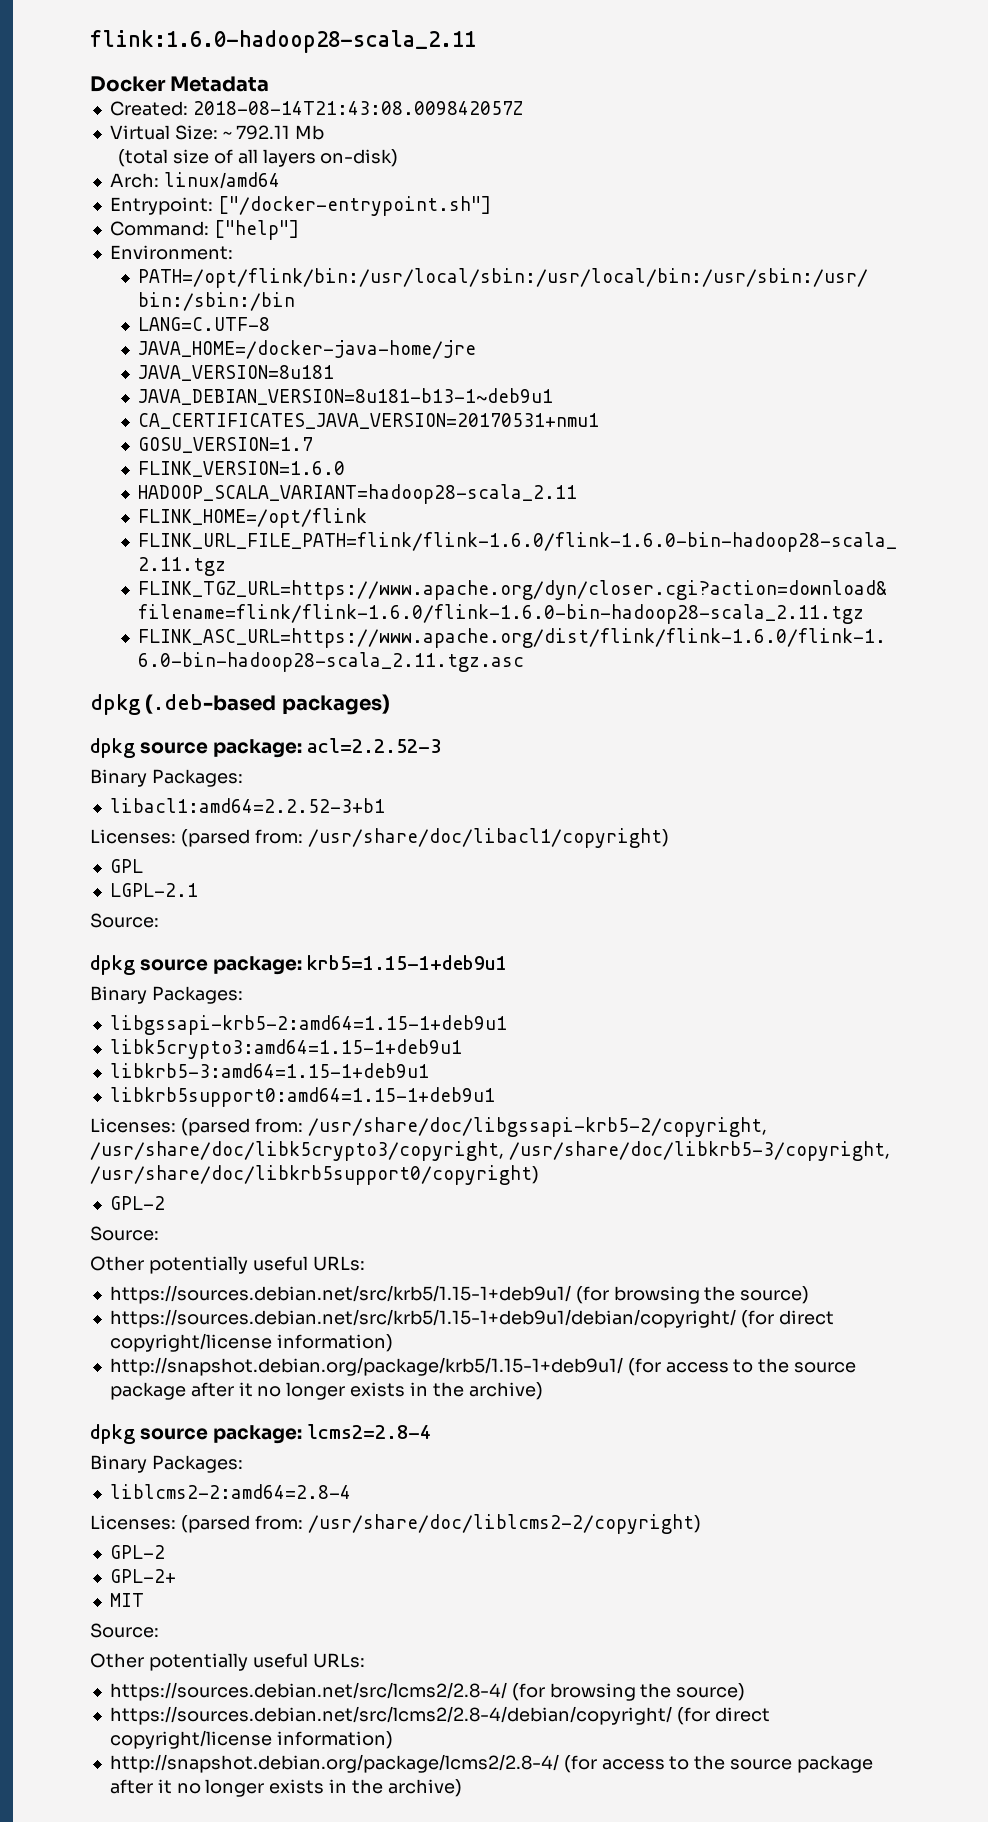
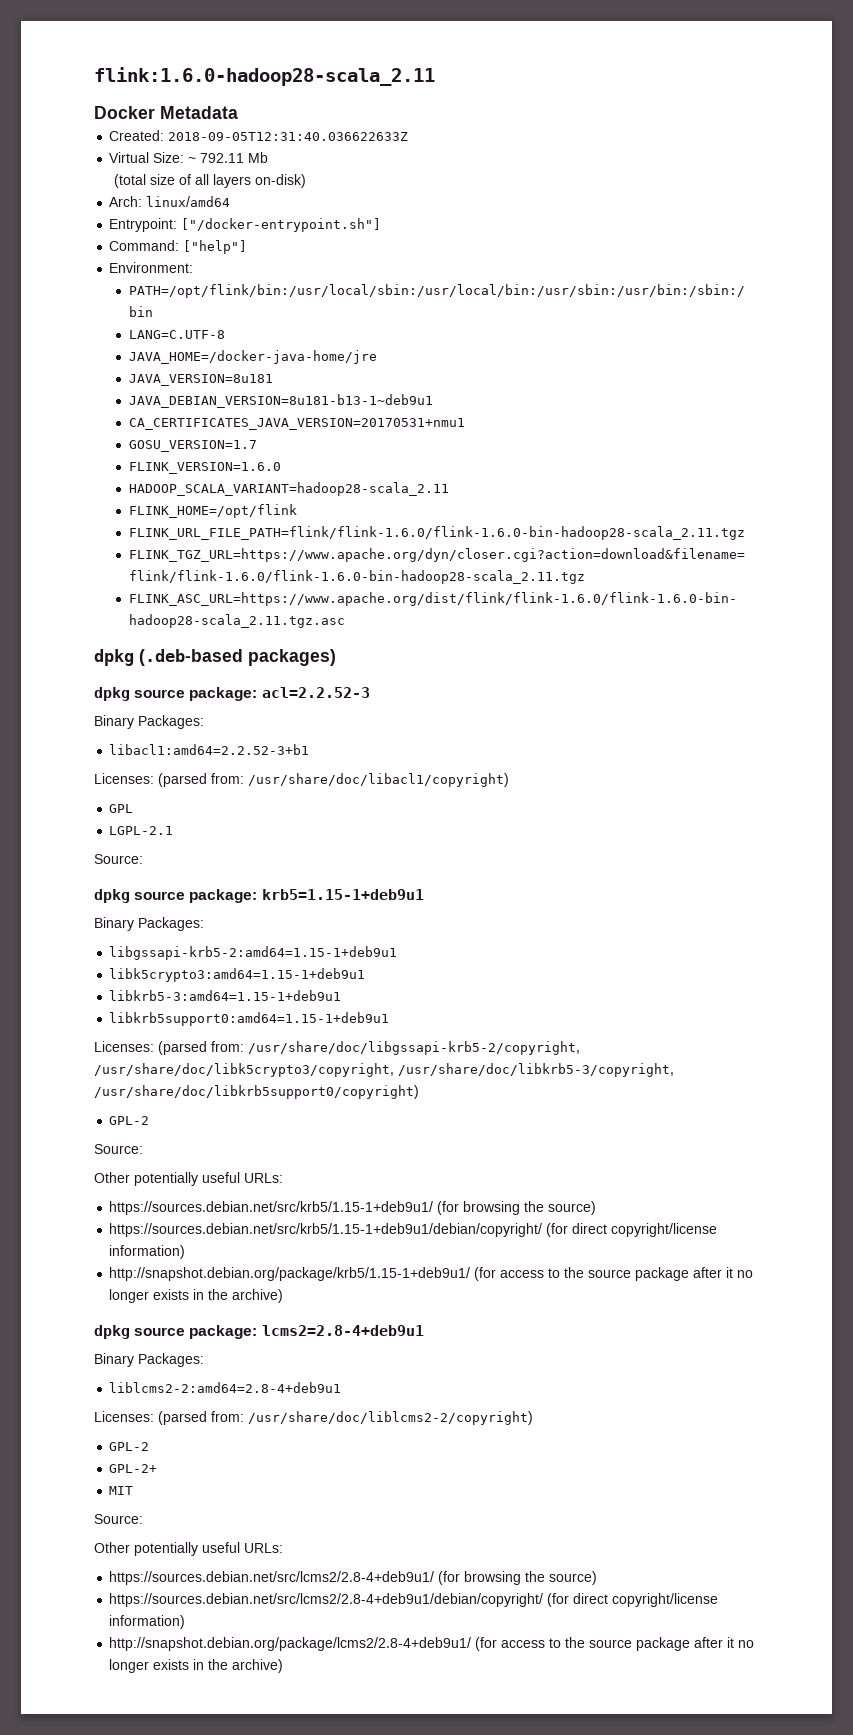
- Created: 2018-08-14T21:43:08.009842057Z
+ Created: 2018-09-05T12:31:40.036622633Z
- dpkg source package: lcms2=2.8-4
+ dpkg source package: lcms2=2.8-4+deb9u1
  Binary Packages:
- liblcms2-2:amd64=2.8-4
+ liblcms2-2:amd64=2.8-4+deb9u1
- https://sources.debian.net/src/lcms2/2.8-4/ (for browsing the source)
- https://sources.debian.net/src/lcms2/2.8-4/debian/copyright/ (for direct copyright/license information)
- http://snapshot.debian.org/package/lcms2/2.8-4/ (for access to the source package after it no longer exists in the archive)
+ https://sources.debian.net/src/lcms2/2.8-4+deb9u1/ (for browsing the source)
+ https://sources.debian.net/src/lcms2/2.8-4+deb9u1/debian/copyright/ (for direct copyright/license information)
+ http://snapshot.debian.org/package/lcms2/2.8-4+deb9u1/ (for access to the source package after it no longer exists in the archive)

